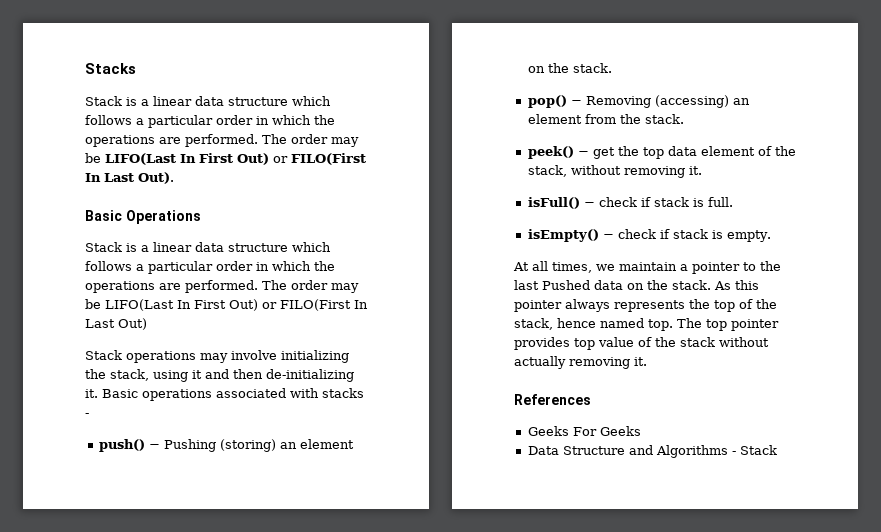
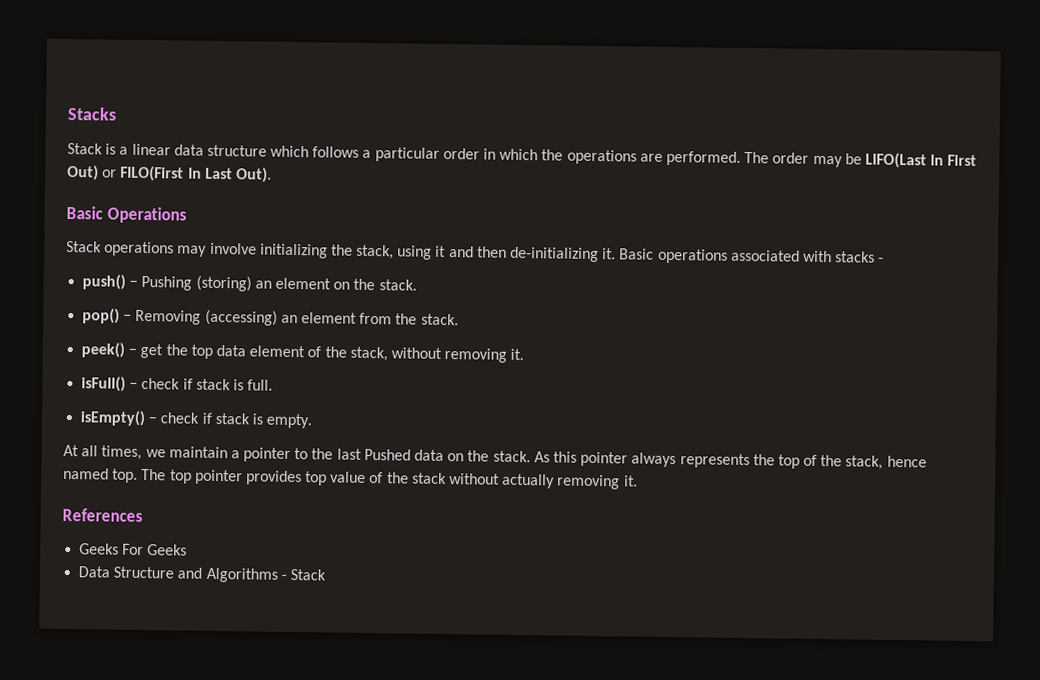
- Stack is a linear data structure which follows a particular order in which the operations are performed. The order may be LIFO(Last In First Out) or FILO(First In Last Out)

